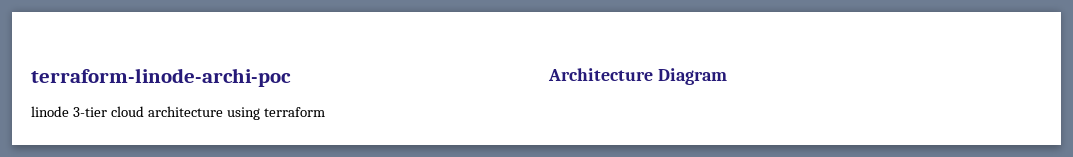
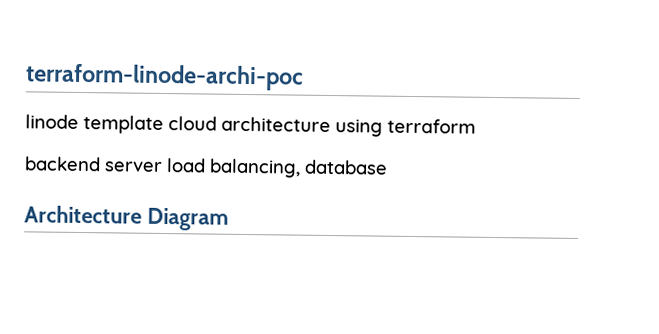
- linode 3-tier cloud architecture using terraform
+ linode template cloud architecture using terraform
+ backend server load balancing, database

